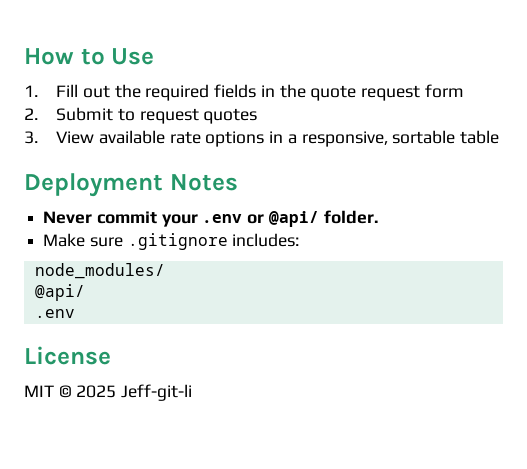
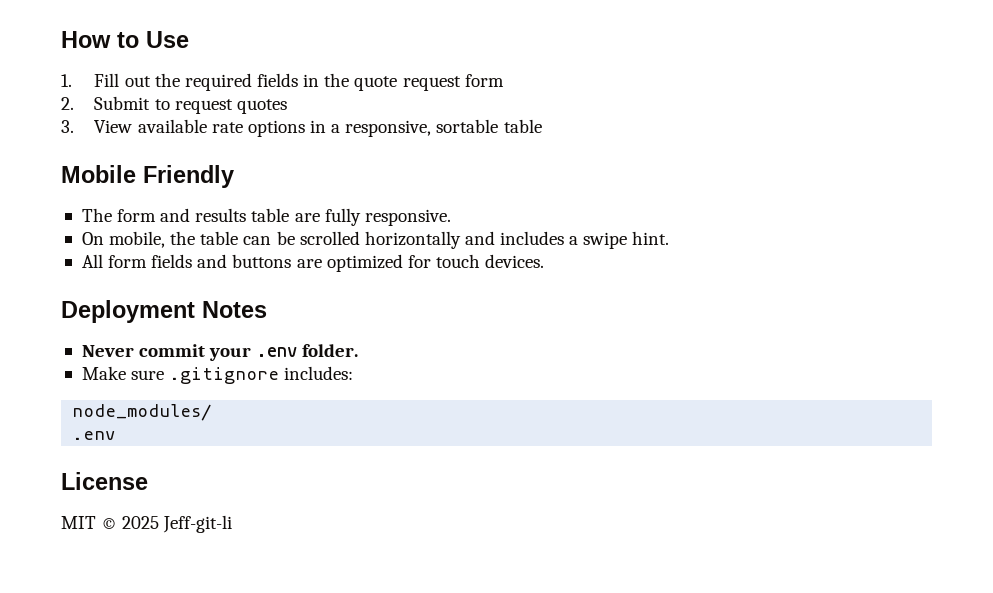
+ Mobile Friendly
+ The form and results table are fully responsive.
+ On mobile, the table can be scrolled horizontally and includes a swipe hint.
+ All form fields and buttons are optimized for touch devices.
- Never commit your .env or @api/ folder.
+ Never commit your .env folder.
  node_modules/
- @api/

